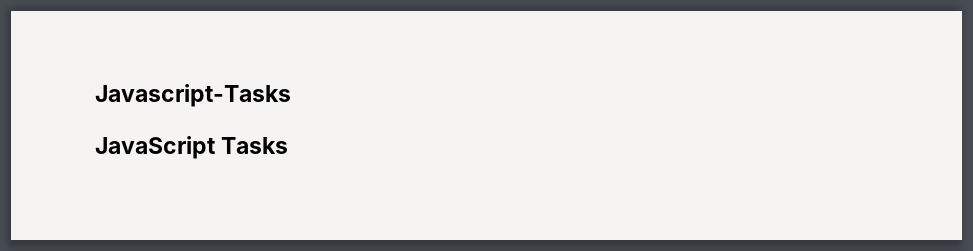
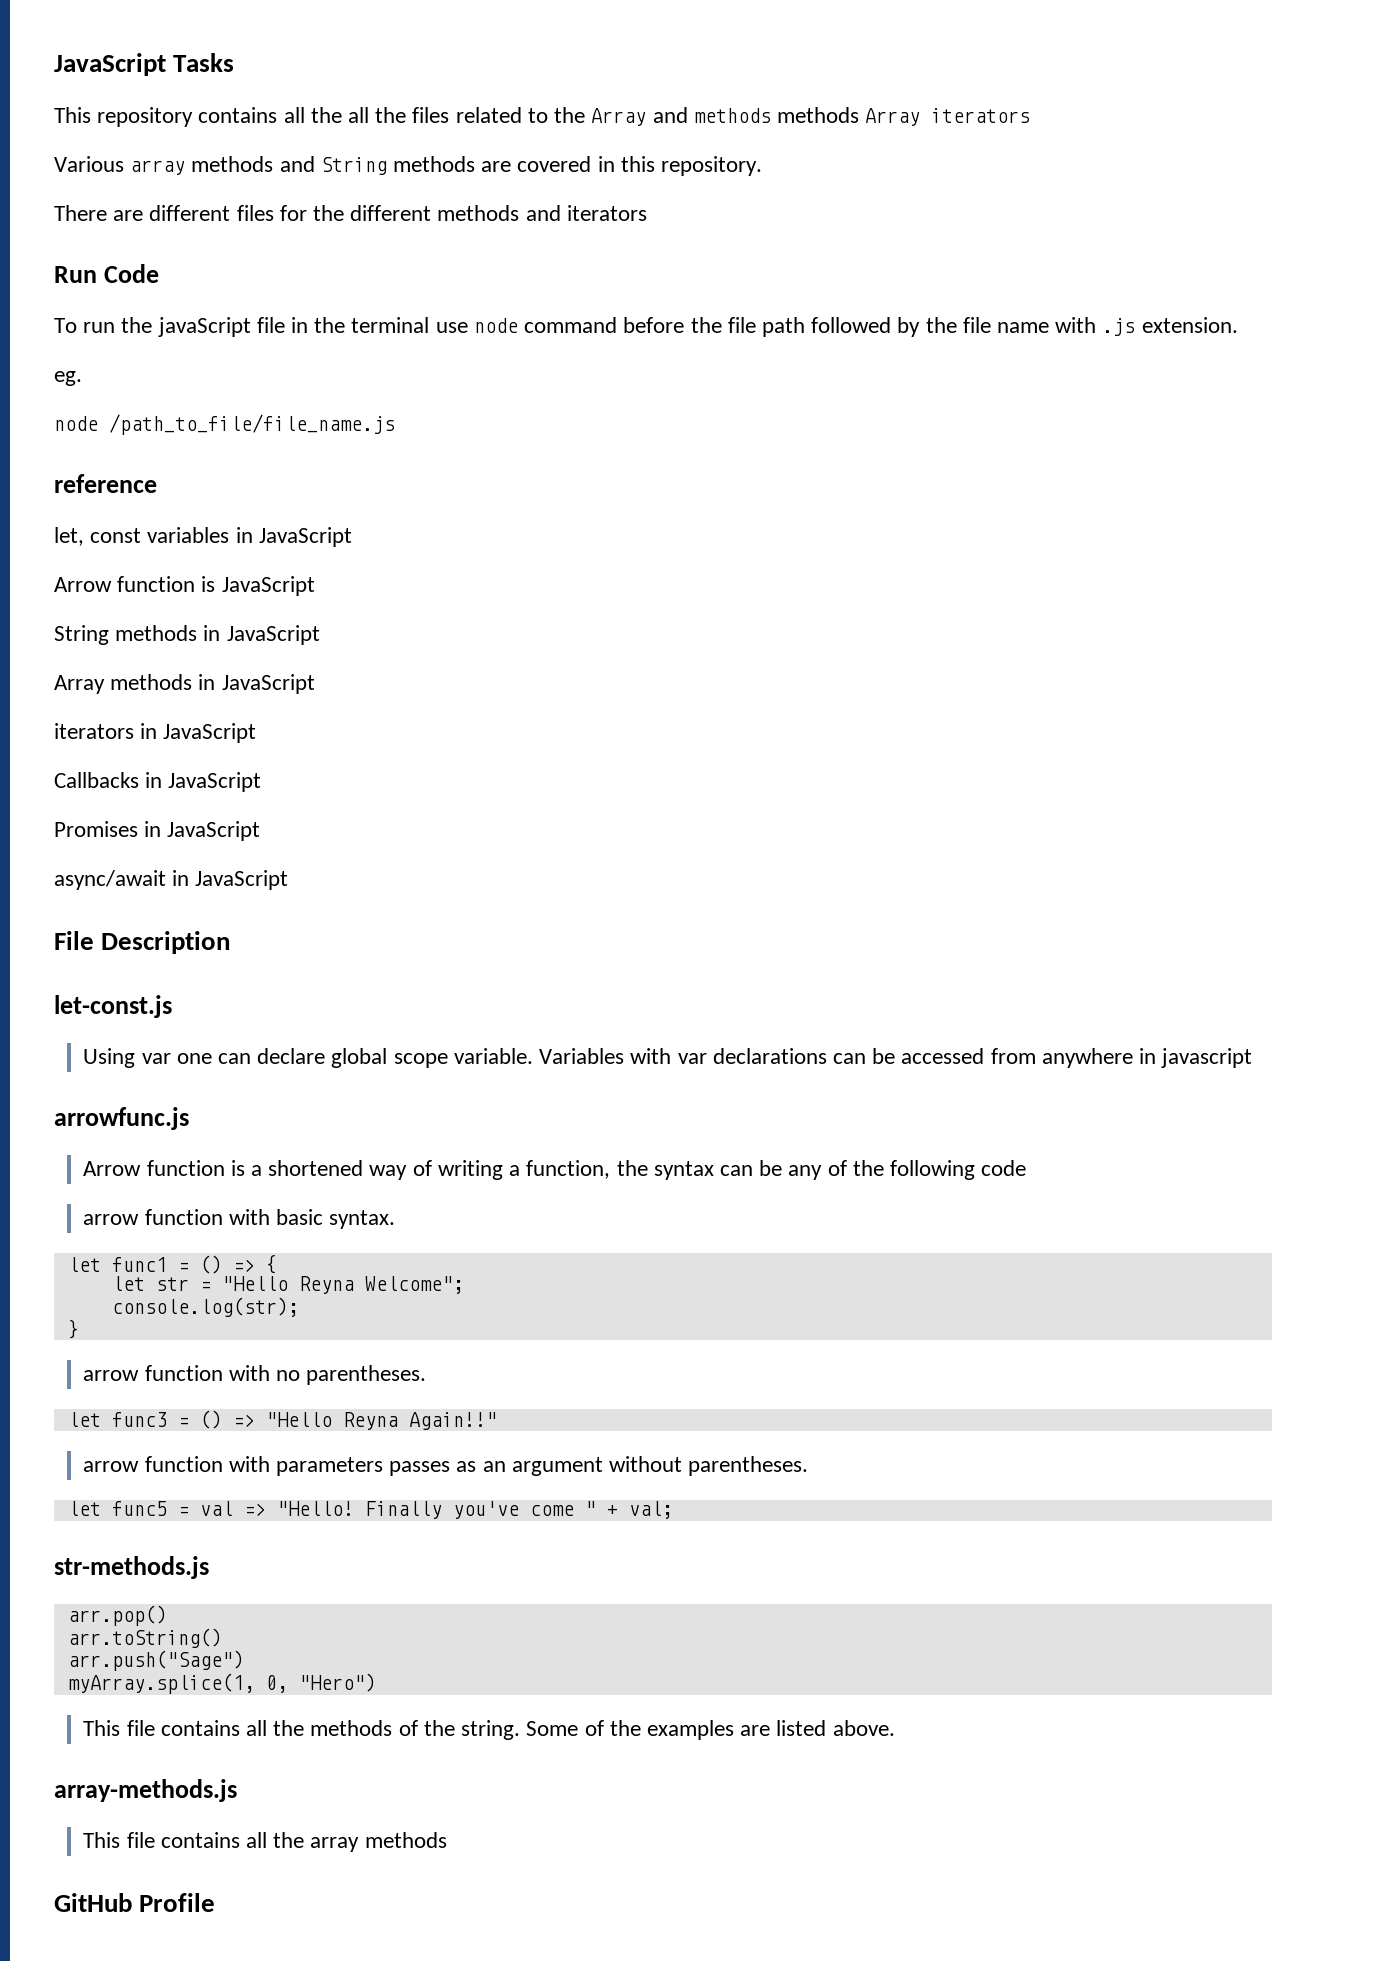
- Javascript-Tasks
+ This repository contains all the all the files related to the Array and methods methods Array iterators
+ Various array methods and String methods are covered in this repository.
+ There are different files for the different methods and iterators
+ Run Code
+ To run the javaScript file in the terminal use node command before the file path followed by the file name with .js extension.
+ eg.
+ node /path_to_file/file_name.js
+ reference
+ let, const variables in JavaScript
+ Arrow function is JavaScript
+ String methods in JavaScript
+ Array methods in JavaScript
+ iterators in JavaScript
+ Callbacks in JavaScript
+ Promises in JavaScript
+ async/await in JavaScript
+ File Description
+ let-const.js
+ Using var one can declare global scope variable. Variables with var declarations can be accessed from anywhere in javascript
+ arrowfunc.js
+ Arrow function is a shortened way of writing a function, the syntax can be any of the following code
+ arrow function with basic syntax.
+ let func1 = () => {
+ let str = "Hello Reyna Welcome";
+ console.log(str);
+ }
+ arrow function with no parentheses.
+ let func3 = () => "Hello Reyna Again!!"
+ arrow function with parameters passes as an argument without parentheses.
+ let func5 = val => "Hello! Finally you've come " + val;
+ str-methods.js
+ arr.pop()
+ arr.toString()
+ arr.push("Sage")
+ myArray.splice(1, 0, "Hero")
+ This file contains all the methods of the string. Some of the examples are listed above.
+ array-methods.js
+ This file contains all the array methods
+ GitHub Profile

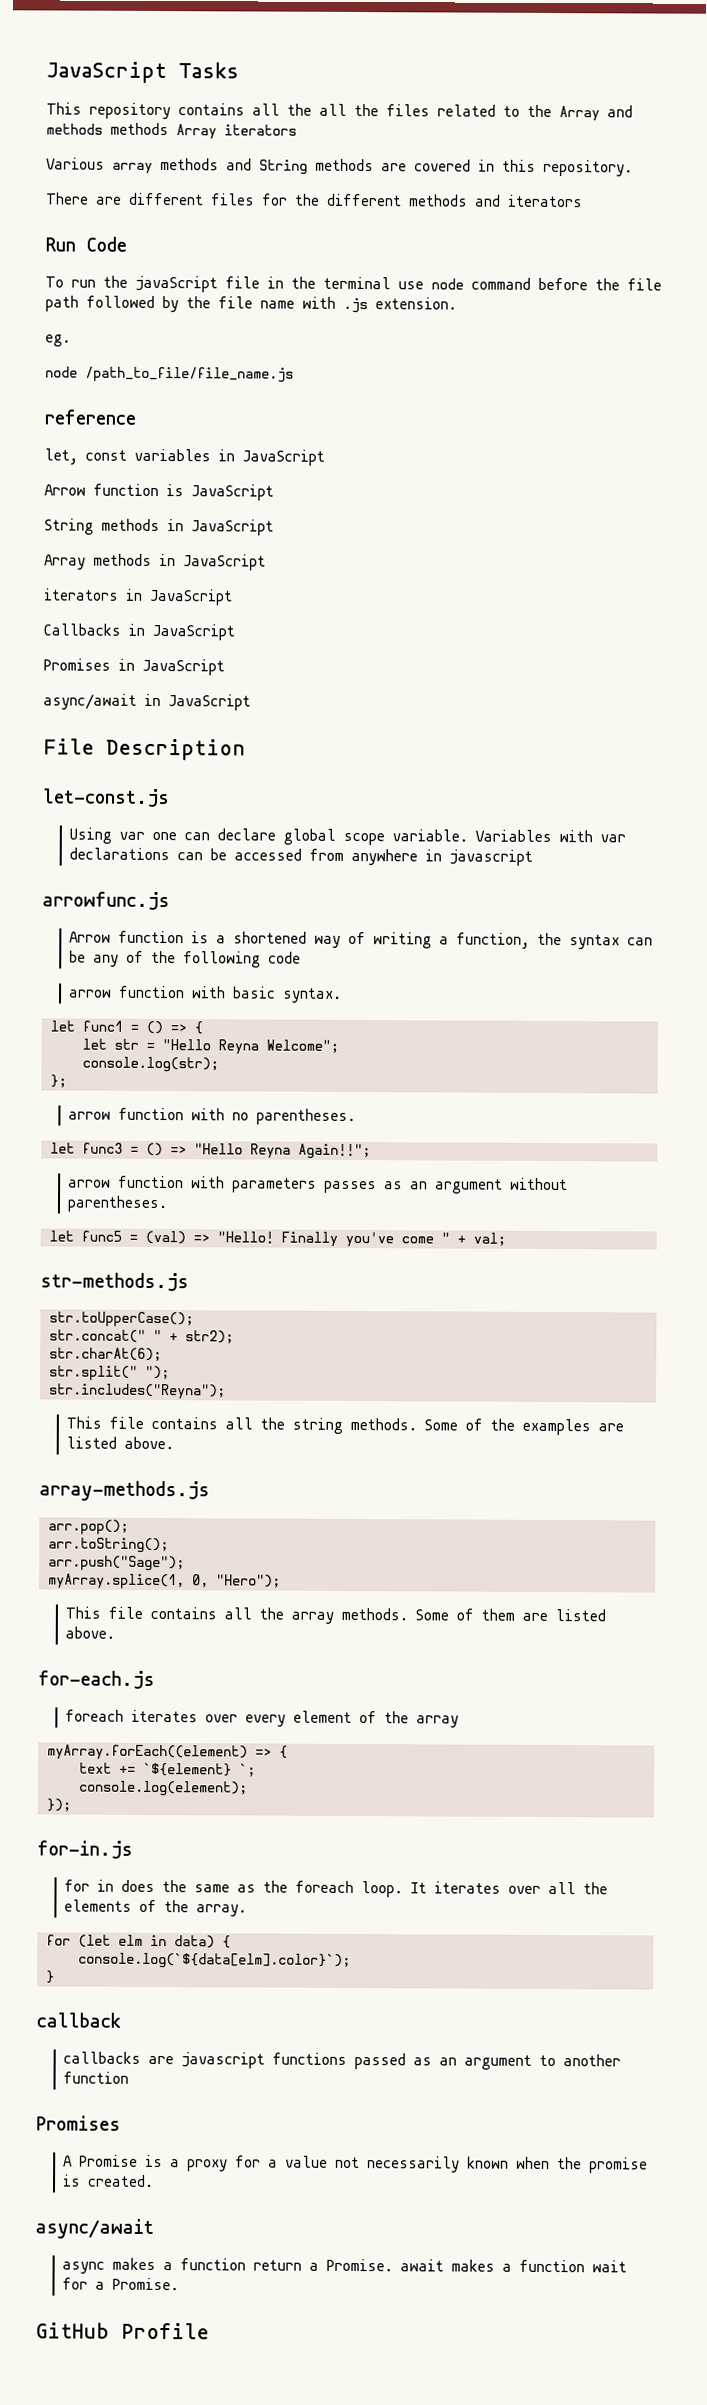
- }
+ };
- let func3 = () => "Hello Reyna Again!!"
+ let func3 = () => "Hello Reyna Again!!";
- let func5 = val => "Hello!
+ let func5 = (val) => "Hello!
- arr.pop()
- arr.toString()
- arr.push("Sage")
- myArray.splice(1, 0, "Hero")
- This file contains all the methods of the string.
+ str.toUpperCase();
+ str.concat(" " + str2);
+ str.charAt(6);
+ str.split(" ");
+ str.includes("Reyna");
+ This file contains all the string methods.
+ arr.pop();
+ arr.toString();
+ arr.push("Sage");
+ myArray.splice(1, 0, "Hero");
- This file contains all the array methods
+ This file contains all the array methods. Some of them are listed above.
+ for-each.js
+ foreach iterates over every element of the array
+ myArray.forEach((element) => {
+ text += `${element} `;
+ console.log(element);
+ });
+ for-in.js
+ for in does the same as the foreach loop. It iterates over all the elements of the array.
+ for (let elm in data) {
+ console.log(`${data[elm].color}`);
+ }
+ callback
+ callbacks are javascript functions passed as an argument to another function
+ Promises
+ A Promise is a proxy for a value not necessarily known when the promise is created.
+ async/await
+ async makes a function return a Promise. await makes a function wait for a Promise.

